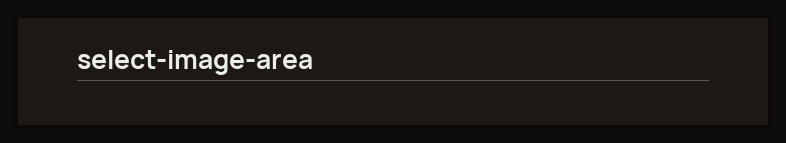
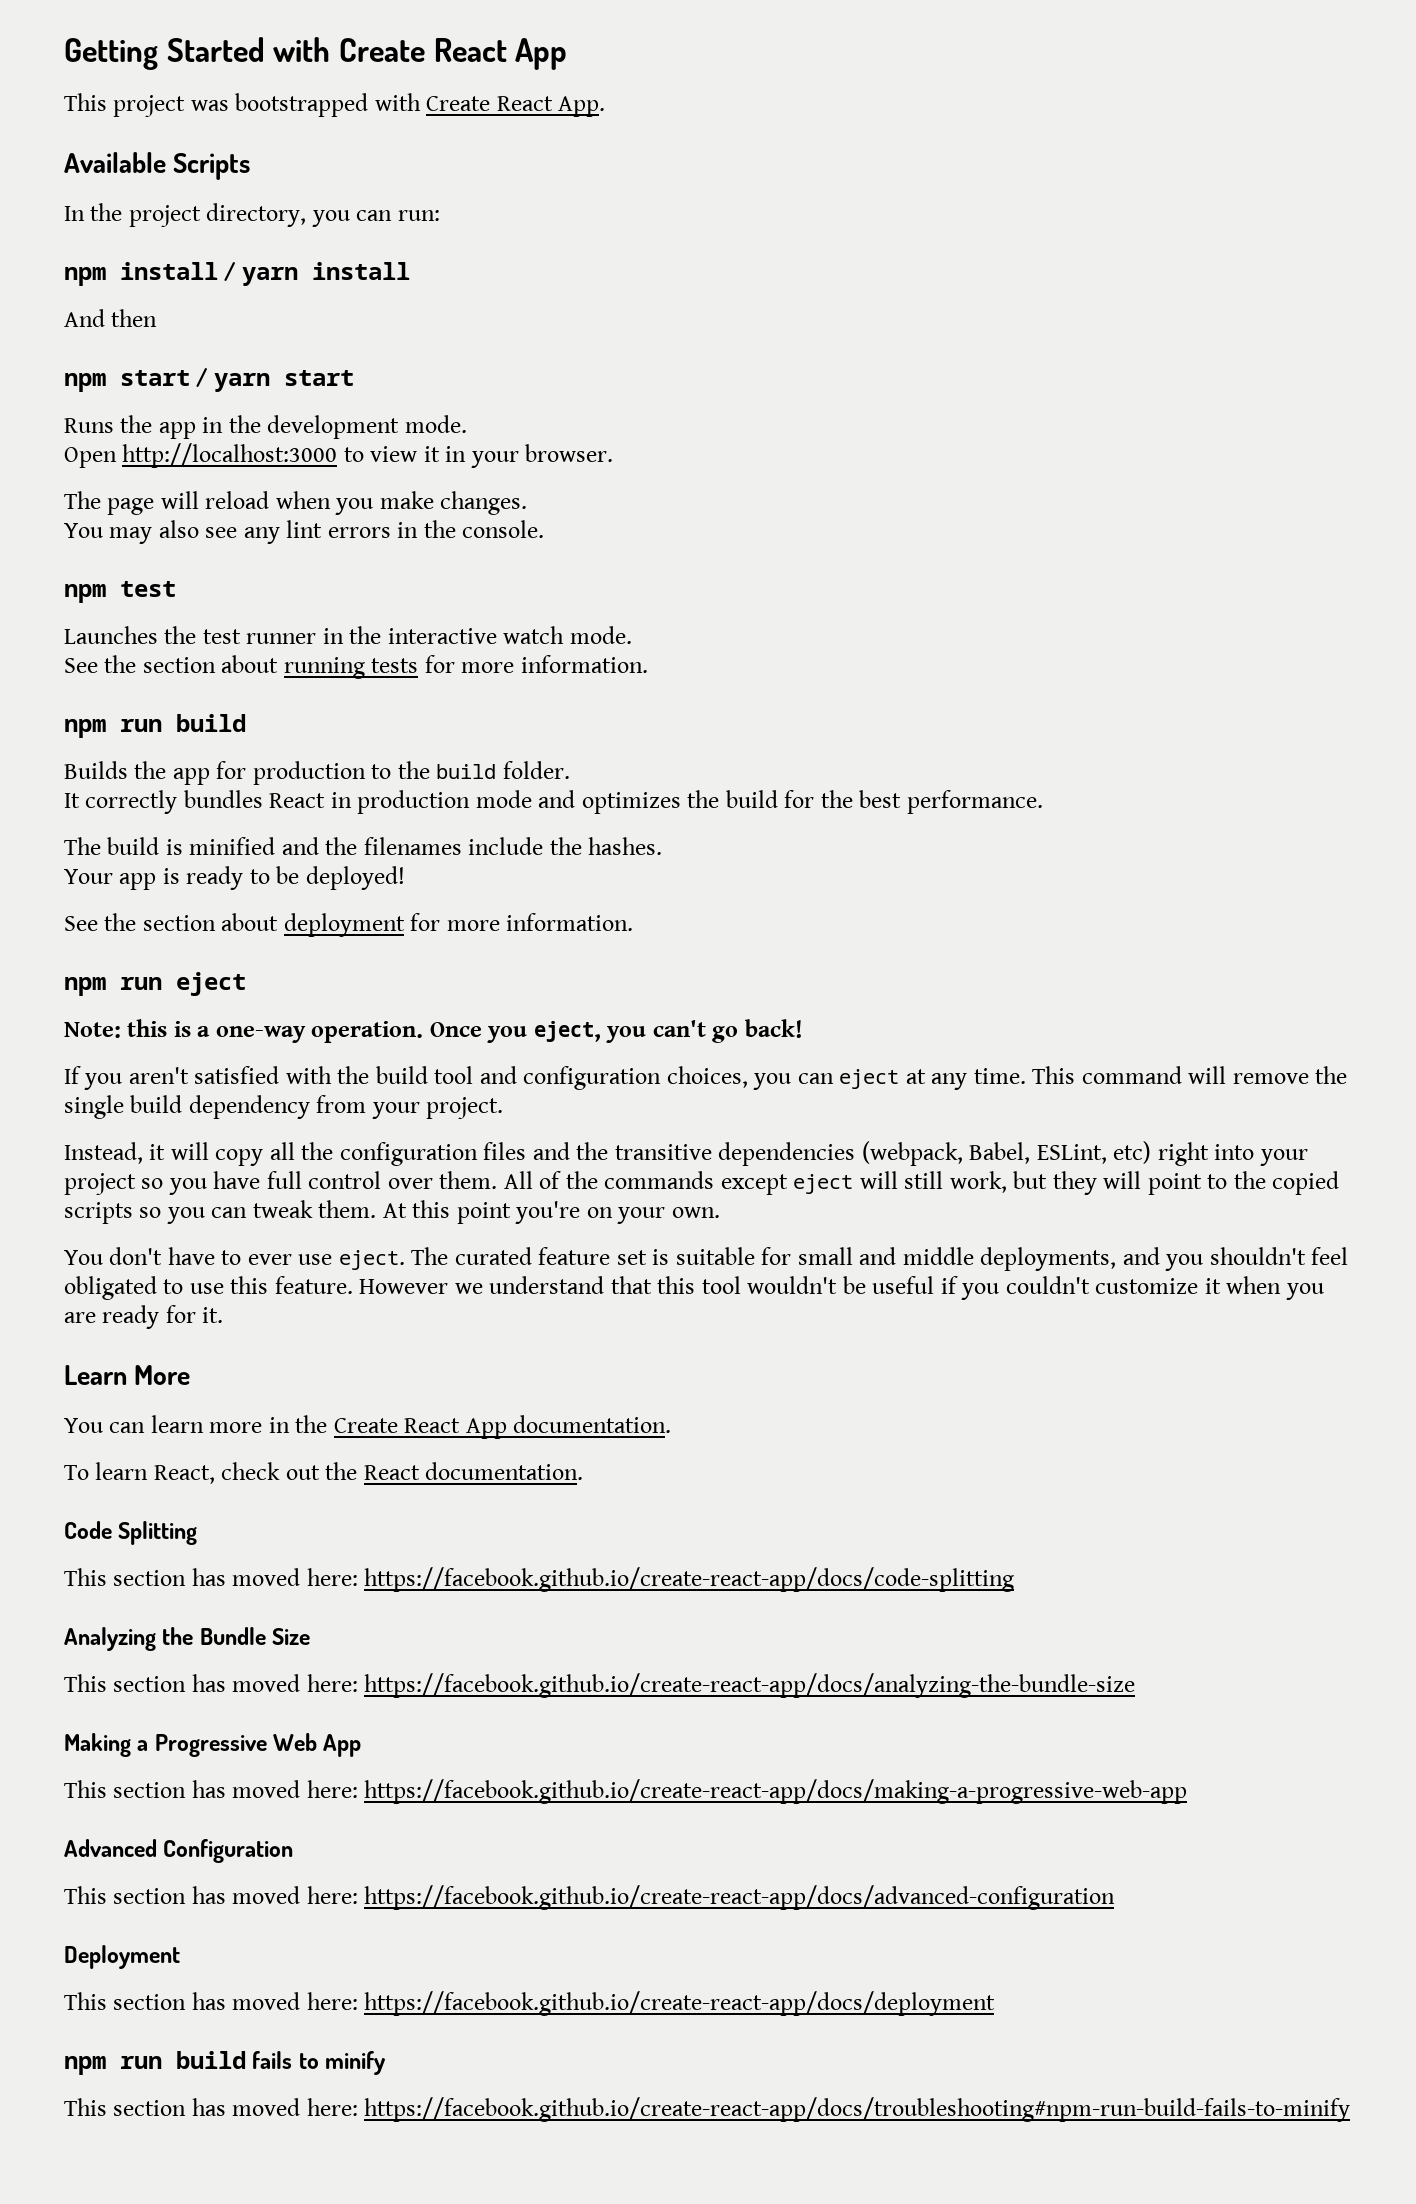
- select-image-area
+ Getting Started with Create React App
+ This project was bootstrapped with Create React App.
+ Available Scripts
+ In the project directory, you can run:
+ npm install / yarn install
+ And then
+ npm start / yarn start
+ Runs the app in the development mode.
+ Open http://localhost:3000 to view it in your browser.
+ The page will reload when you make changes.
+ You may also see any lint errors in the console.
+ npm test
+ Launches the test runner in the interactive watch mode.
+ See the section about running tests for more information.
+ npm run build
+ Builds the app for production to the build folder.
+ It correctly bundles React in production mode and optimizes the build for the best performance.
+ The build is minified and the filenames include the hashes.
+ Your app is ready to be deployed!
+ See the section about deployment for more information.
+ npm run eject
+ Note: this is a one-way operation. Once you eject, you can't go back!
+ If you aren't satisfied with the build tool and configuration choices, you can eject at any time. This command will remove the single build dependency from your project.
+ Instead, it will copy all the configuration files and the transitive dependencies (webpack, Babel, ESLint, etc) right into your project so you have full control over them. All of the commands except eject will still work, but they will point to the copied scripts so you can tweak them. At this point you're on your own.
+ You don't have to ever use eject. The curated feature set is suitable for small and middle deployments, and you shouldn't feel obligated to use this feature. However we understand that this tool wouldn't be useful if you couldn't customize it when you are ready for it.
+ Learn More
+ You can learn more in the Create React App documentation.
+ To learn React, check out the React documentation.
+ Code Splitting
+ This section has moved here: https://facebook.github.io/create-react-app/docs/code-splitting
+ Analyzing the Bundle Size
+ This section has moved here: https://facebook.github.io/create-react-app/docs/analyzing-the-bundle-size
+ Making a Progressive Web App
+ This section has moved here: https://facebook.github.io/create-react-app/docs/making-a-progressive-web-app
+ Advanced Configuration
+ This section has moved here: https://facebook.github.io/create-react-app/docs/advanced-configuration
+ Deployment
+ This section has moved here: https://facebook.github.io/create-react-app/docs/deployment
+ npm run build fails to minify
+ This section has moved here: https://facebook.github.io/create-react-app/docs/troubleshooting#npm-run-build-fails-to-minify

